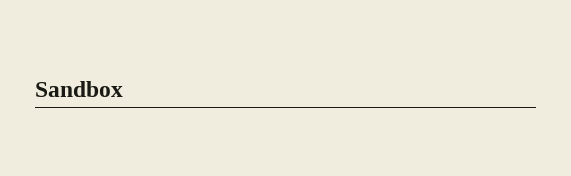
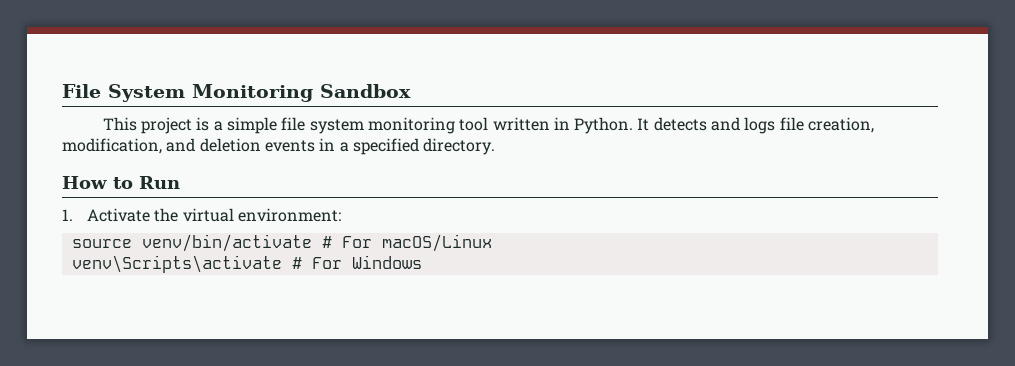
- Sandbox
+ File System Monitoring Sandbox
+ This project is a simple file system monitoring tool written in Python. It detects and logs file creation, modification, and deletion events in a specified directory.
+ How to Run
+ 1. Activate the virtual environment:
+ source venv/bin/activate # For macOS/Linux
+ venv\Scripts\activate # For Windows

